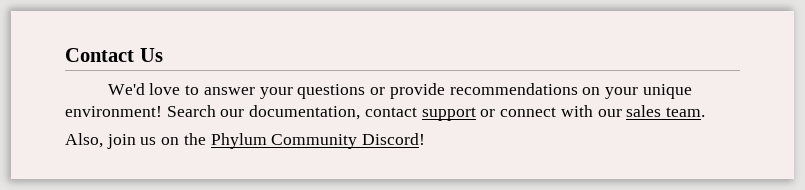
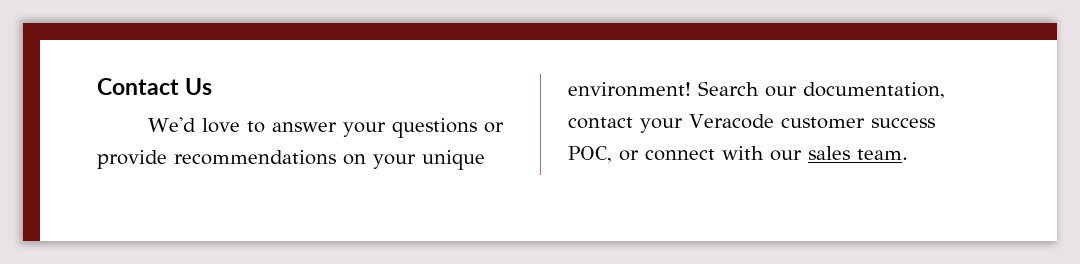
- Search our documentation, contact support or connect with our sales team.
+ Search our documentation, contact your Veracode customer success POC, or connect with our sales team.
- Also, join us on the Phylum Community Discord!

